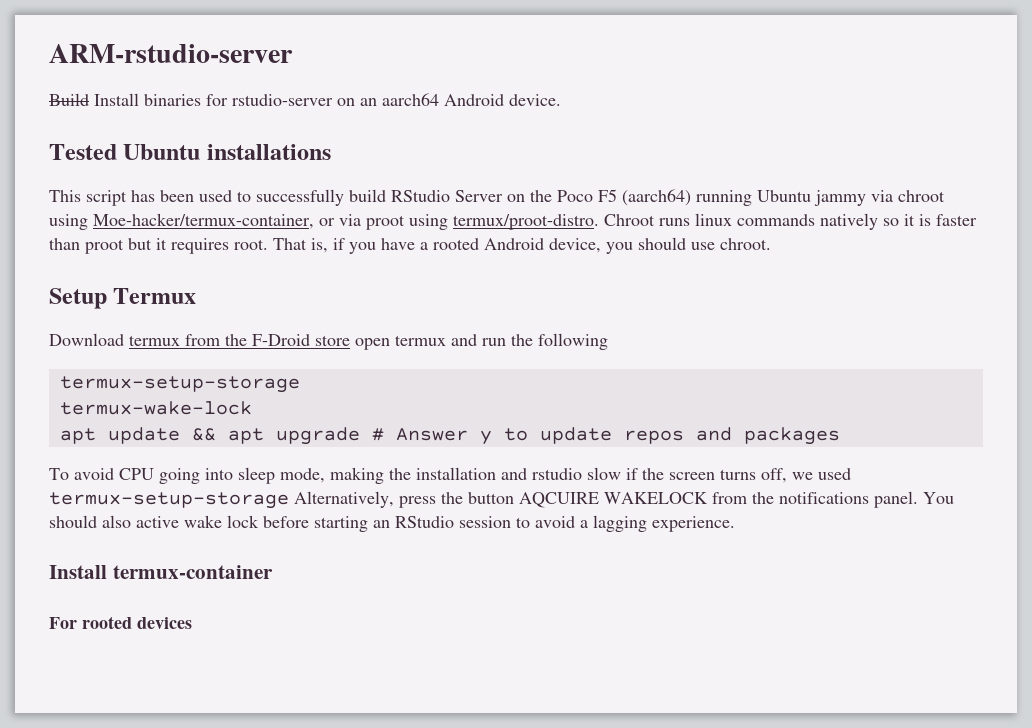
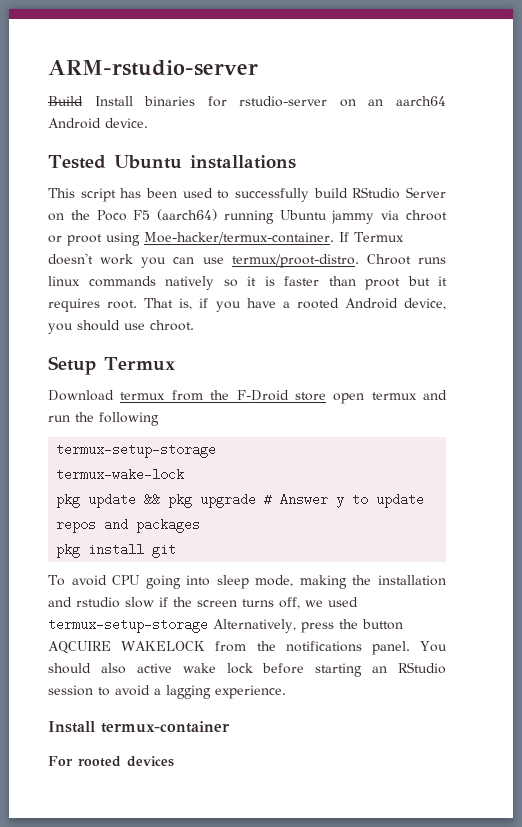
- This script has been used to successfully build RStudio Server on the Poco F5 (aarch64) running Ubuntu jammy via chroot using Moe-hacker/termux-container, or via proot using termux/proot-distro.
+ This script has been used to successfully build RStudio Server on the Poco F5 (aarch64) running Ubuntu jammy via chroot or proot using Moe-hacker/termux-container. If Termux doesn't work you can use termux/proot-distro.
- apt update && apt upgrade # Answer y to update repos and packages
+ pkg update && pkg upgrade # Answer y to update repos and packages
+ pkg install git

